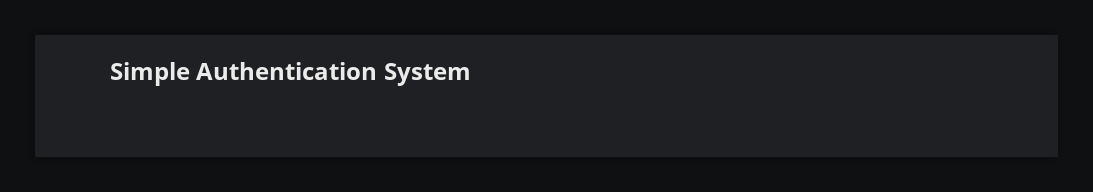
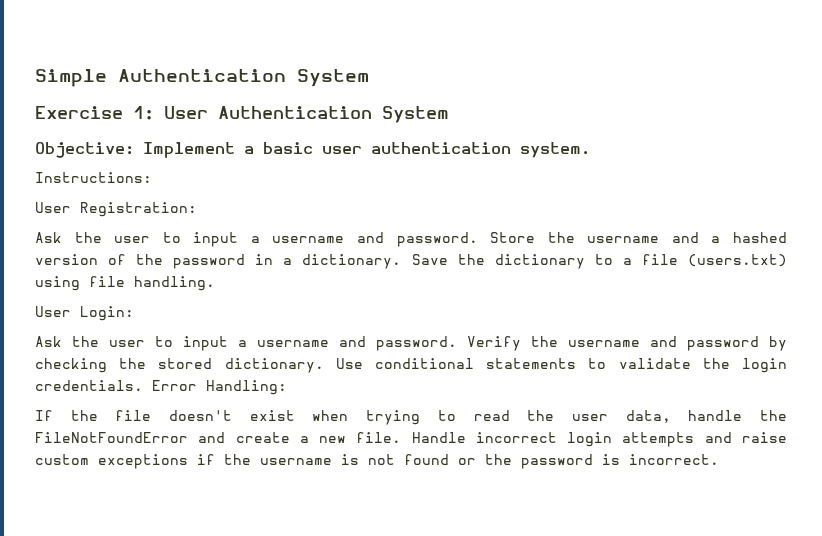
+ Exercise 1: User Authentication System
+ Objective: Implement a basic user authentication system.
+ Instructions:
+ User Registration:
+ Ask the user to input a username and password. Store the username and a hashed version of the password in a dictionary. Save the dictionary to a file (users.txt) using file handling.
+ User Login:
+ Ask the user to input a username and password. Verify the username and password by checking the stored dictionary. Use conditional statements to validate the login credentials. Error Handling:
+ If the file doesn't exist when trying to read the user data, handle the FileNotFoundError and create a new file. Handle incorrect login attempts and raise custom exceptions if the username is not found or the password is incorrect.

